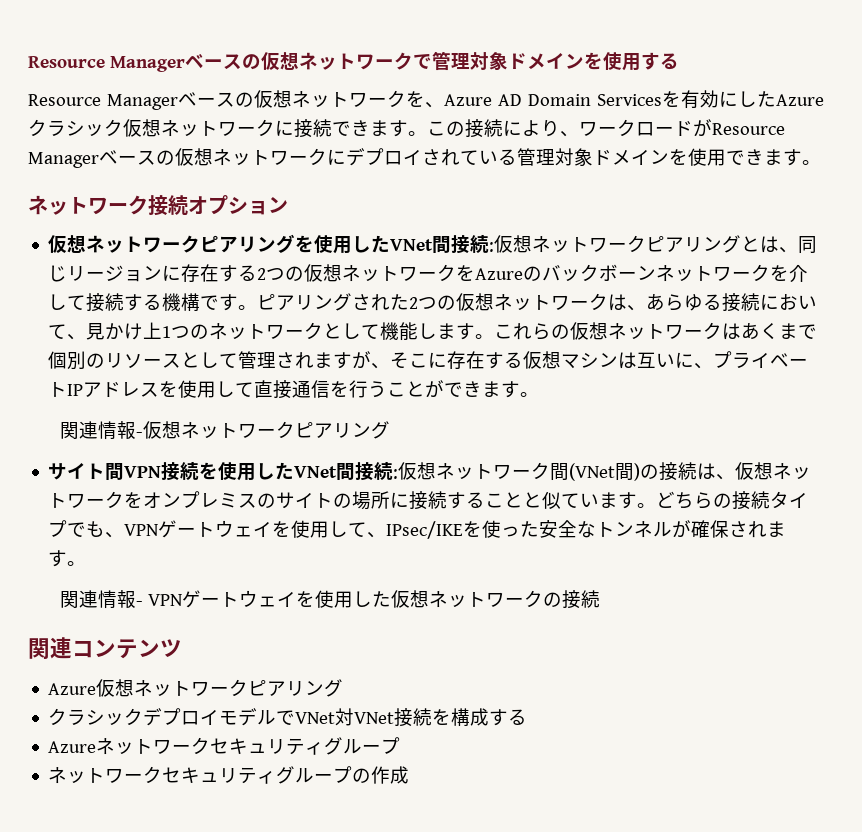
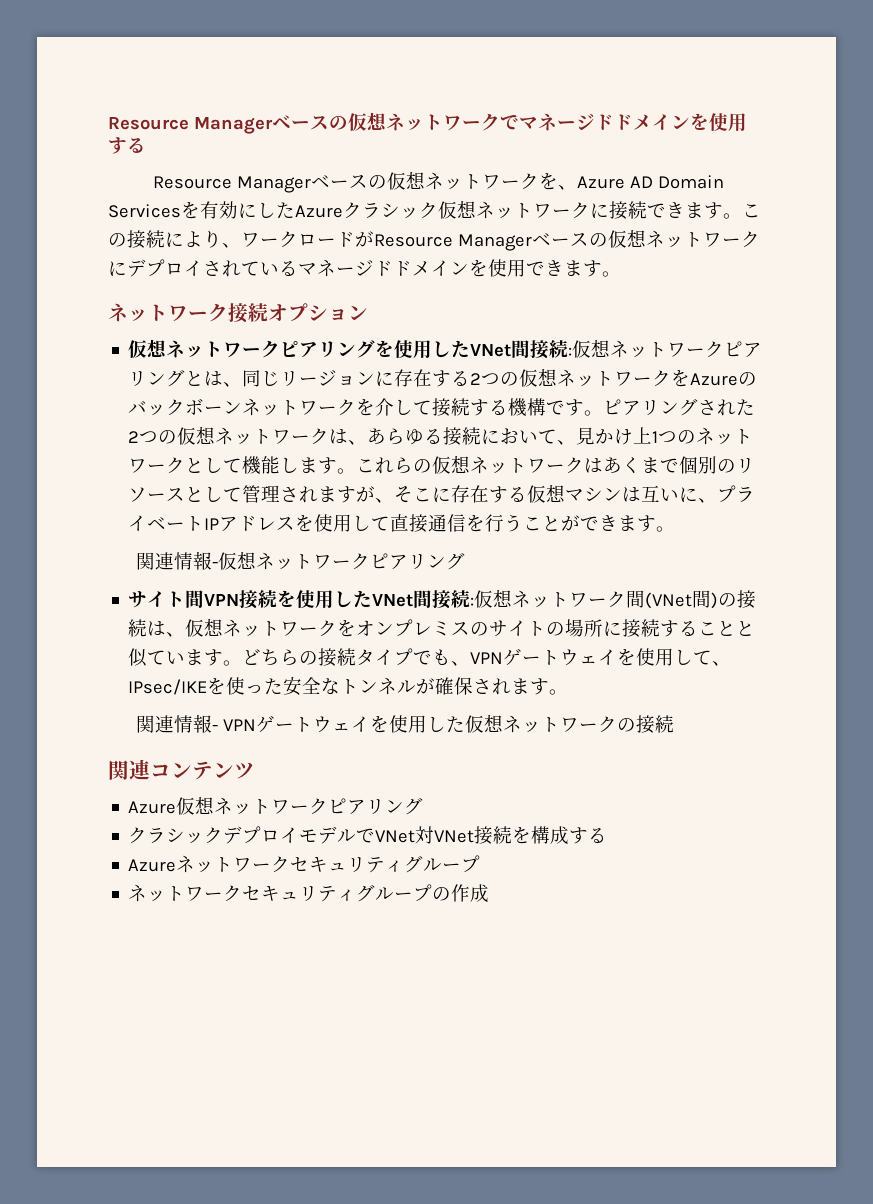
- Resource Managerベースの仮想ネットワークで管理対象ドメインを使用する
+ Resource Managerベースの仮想ネットワークでマネージドドメインを使用する
- この接続により、ワークロードがResource Managerベースの仮想ネットワークにデプロイされている管理対象ドメインを使用できます。
+ この接続により、ワークロードがResource Managerベースの仮想ネットワークにデプロイされているマネージドドメインを使用できます。

